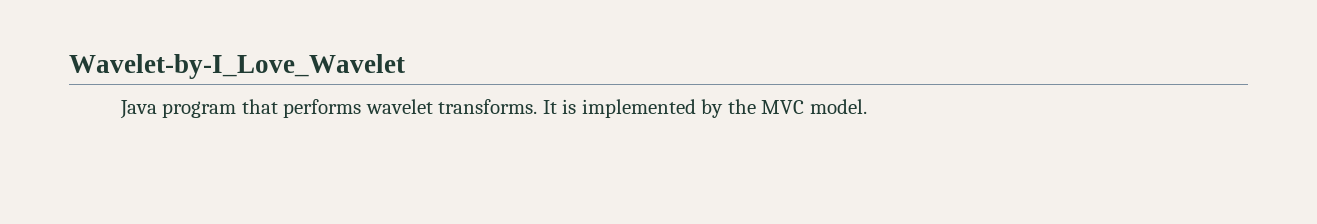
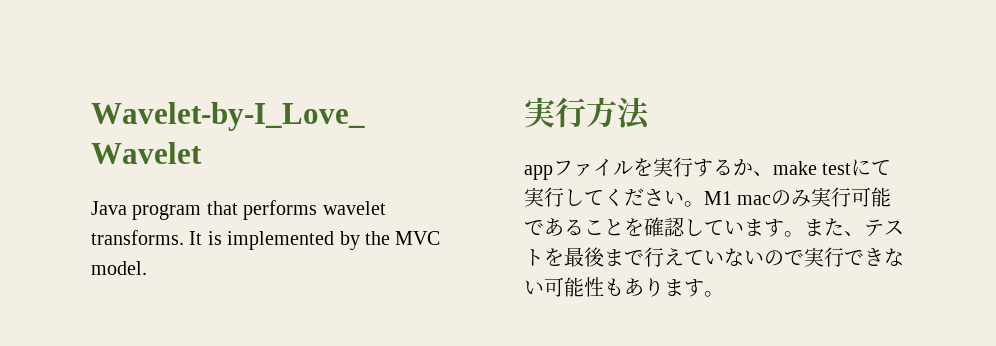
+ 実行方法
+ appファイルを実行するか、make testにて実行してください。M1 macのみ実行可能であることを確認しています。また、テストを最後まで行えていないので実行できない可能性もあります。

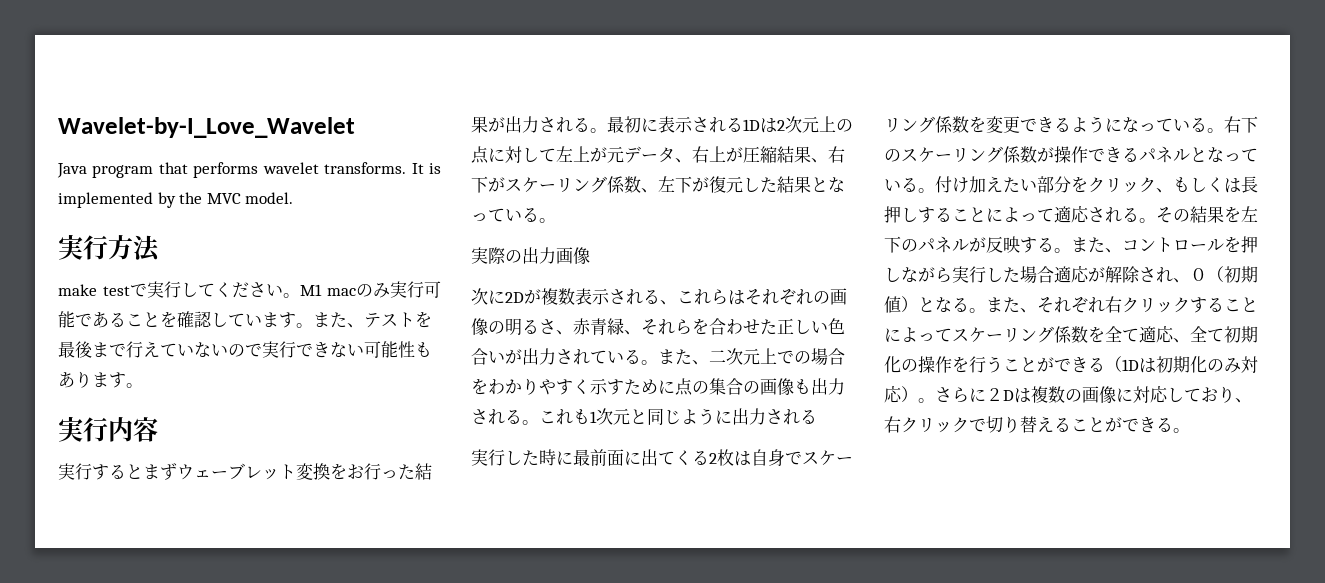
- appファイルを実行するか、make testにて実行してください。
+ make testで実行してください。
+ 実行内容
+ 実行するとまずウェーブレット変換をお行った結果が出力される。最初に表示される1Dは2次元上の点に対して左上が元データ、右上が圧縮結果、右下がスケーリング係数、左下が復元した結果となっている。
+ 実際の出力画像
+ 次に2Dが複数表示される、これらはそれぞれの画像の明るさ、赤青緑、それらを合わせた正しい色合いが出力されている。また、二次元上での場合をわかりやすく示すために点の集合の画像も出力される。これも1次元と同じように出力される
+ 実行した時に最前面に出てくる2枚は自身でスケーリング係数を変更できるようになっている。右下のスケーリング係数が操作できるパネルとなっている。付け加えたい部分をクリック、もしくは長押しすることによって適応される。その結果を左下のパネルが反映する。また、コントロールを押しながら実行した場合適応が解除され、０（初期値）となる。また、それぞれ右クリックすることによってスケーリング係数を全て適応、全て初期化の操作を行うことができる（1Dは初期化のみ対応）。さらに２Dは複数の画像に対応しており、右クリックで切り替えることができる。

